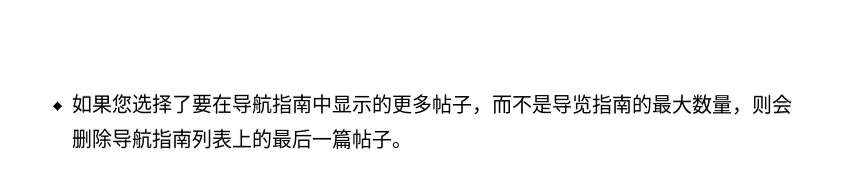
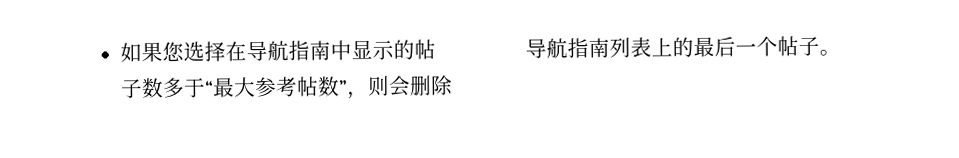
- 如果您选择了要在导航指南中显示的更多帖子，而不是导览指南的最大数量，则会删除导航指南列表上的最后一篇帖子。
+ 如果您选择在导航指南中显示的帖子数多于“最大参考帖数”，则会删除导航指南列表上的最后一个帖子。

